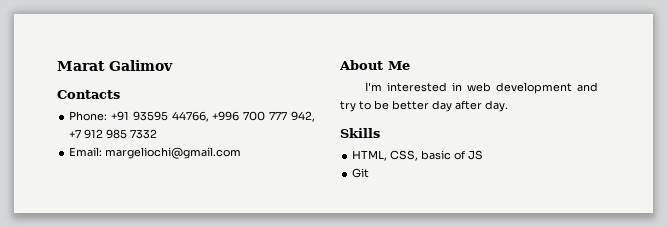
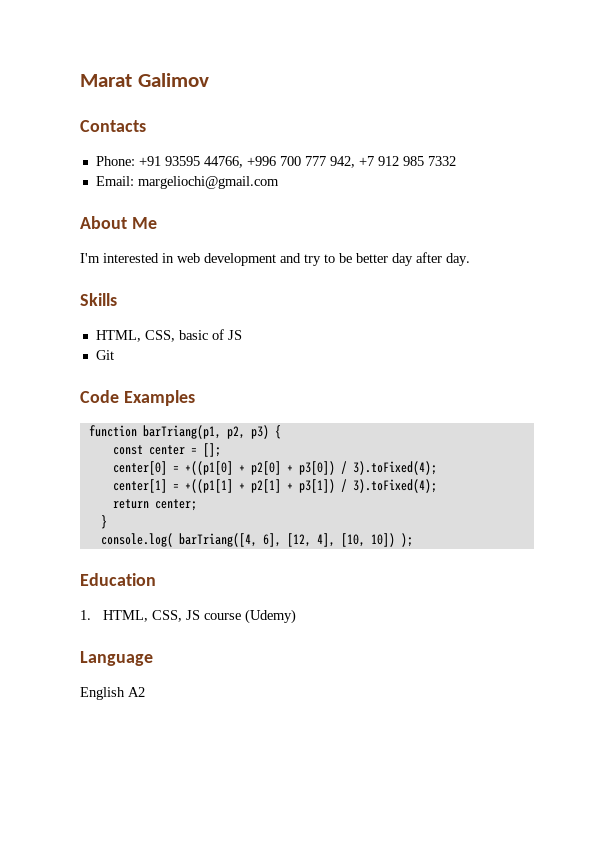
+ Code Examples
+ function barTriang(p1, p2, p3) {
+ const center = [];
+ center[0] = +((p1[0] + p2[0] + p3[0]) / 3).toFixed(4);
+ center[1] = +((p1[1] + p2[1] + p3[1]) / 3).toFixed(4);
+ return center;
+ }
+ console.log( barTriang([4, 6], [12, 4], [10, 10]) );
+ Education
+ 1. HTML, CSS, JS course (Udemy)
+ Language
+ English A2

